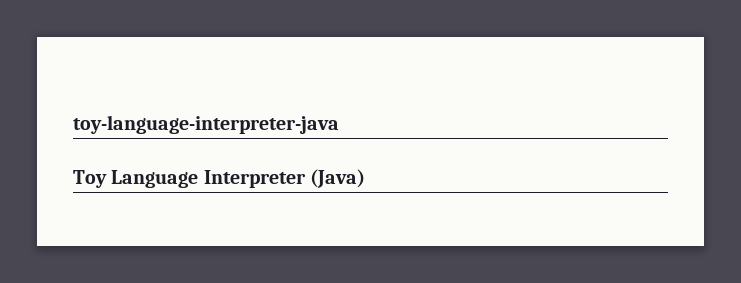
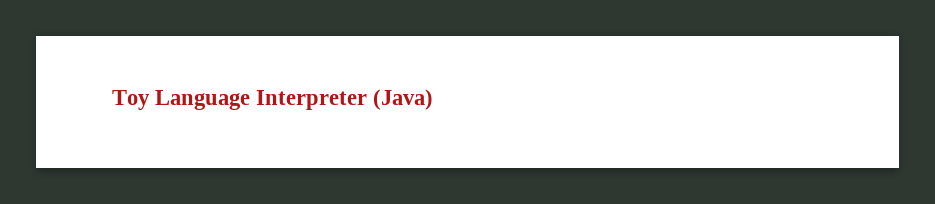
- toy-language-interpreter-java

